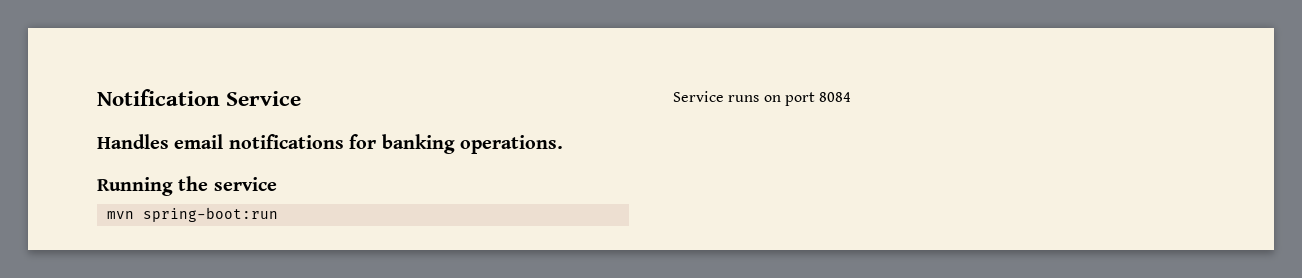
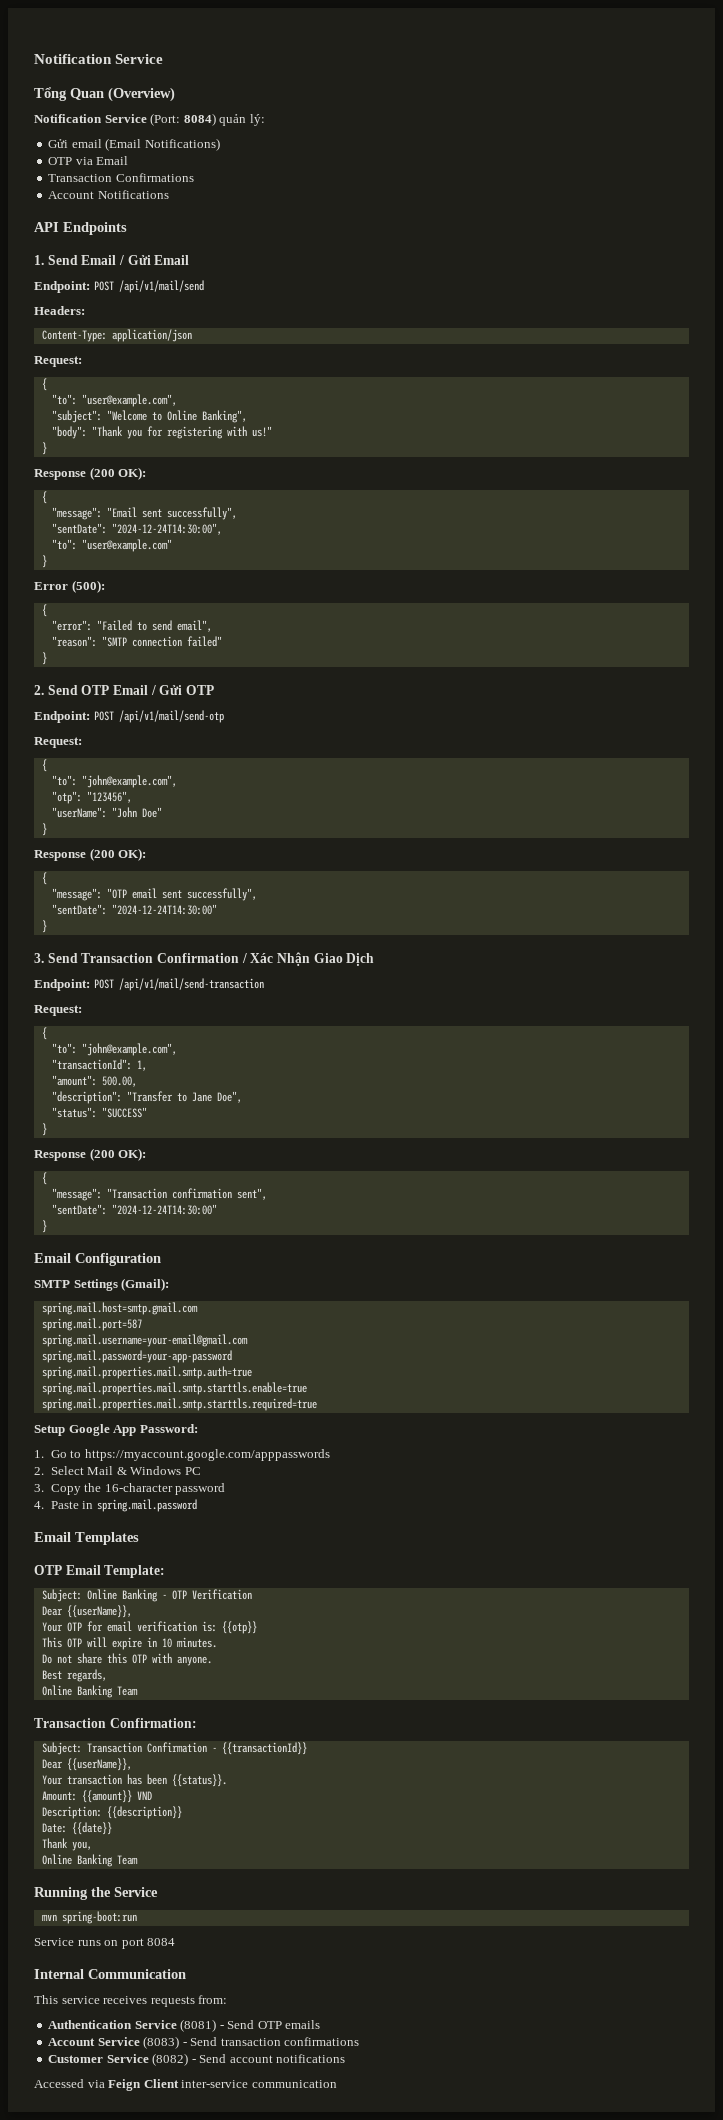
- Handles email notifications for banking operations.
+ Tổng Quan (Overview)
+ Notification Service (Port: 8084) quản lý:
+ Gửi email (Email Notifications)
+ OTP via Email
+ Transaction Confirmations
+ Account Notifications
+ API Endpoints
+ 1. Send Email / Gửi Email
+ Endpoint: POST /api/v1/mail/send
+ Headers:
+ Content-Type: application/json
+ Request:
+ {
+ "to": "user@example.com",
+ "subject": "Welcome to Online Banking",
+ "body": "Thank you for registering with us!"
+ }
+ Response (200 OK):
+ {
+ "message": "Email sent successfully",
+ "sentDate": "2024-12-24T14:30:00",
+ "to": "user@example.com"
+ }
+ Error (500):
+ {
+ "error": "Failed to send email",
+ "reason": "SMTP connection failed"
+ }
+ 2. Send OTP Email / Gửi OTP
+ Endpoint: POST /api/v1/mail/send-otp
+ Request:
+ {
+ "to": "john@example.com",
+ "otp": "123456",
+ "userName": "John Doe"
+ }
+ Response (200 OK):
+ {
+ "message": "OTP email sent successfully",
+ "sentDate": "2024-12-24T14:30:00"
+ }
+ 3. Send Transaction Confirmation / Xác Nhận Giao Dịch
+ Endpoint: POST /api/v1/mail/send-transaction
+ Request:
+ {
+ "to": "john@example.com",
+ "transactionId": 1,
+ "amount": 500.00,
+ "description": "Transfer to Jane Doe",
+ "status": "SUCCESS"
+ }
+ Response (200 OK):
+ {
+ "message": "Transaction confirmation sent",
+ "sentDate": "2024-12-24T14:30:00"
+ }
+ Email Configuration
+ SMTP Settings (Gmail):
+ spring.mail.host=smtp.gmail.com
+ spring.mail.port=587
+ spring.mail.username=your-email@gmail.com
+ spring.mail.password=your-app-password
+ spring.mail.properties.mail.smtp.auth=true
+ spring.mail.properties.mail.smtp.starttls.enable=true
+ spring.mail.properties.mail.smtp.starttls.required=true
+ Setup Google App Password:
+ 1. Go to https://myaccount.google.com/apppasswords
+ 2. Select Mail & Windows PC
+ 3. Copy the 16-character password
+ 4. Paste in spring.mail.password
+ Email Templates
+ OTP Email Template:
+ Subject: Online Banking - OTP Verification
+ Dear {{userName}},
+ Your OTP for email verification is: {{otp}}
+ This OTP will expire in 10 minutes.
+ Do not share this OTP with anyone.
+ Best regards,
+ Online Banking Team
+ Transaction Confirmation:
+ Subject: Transaction Confirmation - {{transactionId}}
+ Dear {{userName}},
+ Your transaction has been {{status}}.
+ Amount: {{amount}} VND
+ Description: {{description}}
+ Date: {{date}}
+ Thank you,
+ Online Banking Team
- Running the service
+ Running the Service
+ Internal Communication
+ This service receives requests from:
+ Authentication Service (8081) - Send OTP emails
+ Account Service (8083) - Send transaction confirmations
+ Customer Service (8082) - Send account notifications
+ Accessed via Feign Client inter-service communication

